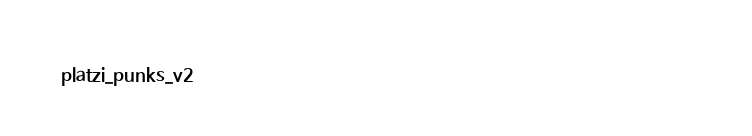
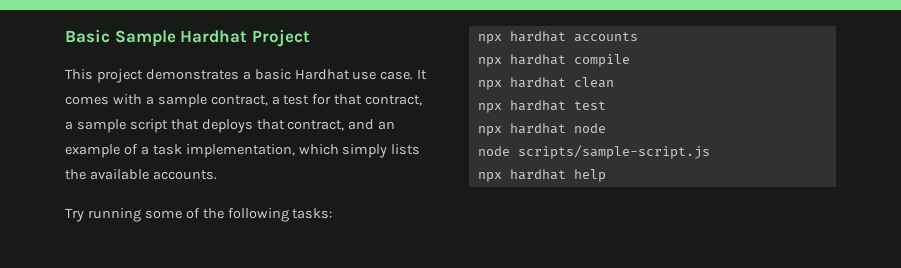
- platzi_punks_v2
+ Basic Sample Hardhat Project
+ This project demonstrates a basic Hardhat use case. It comes with a sample contract, a test for that contract, a sample script that deploys that contract, and an example of a task implementation, which simply lists the available accounts.
+ Try running some of the following tasks:
+ npx hardhat accounts
+ npx hardhat compile
+ npx hardhat clean
+ npx hardhat test
+ npx hardhat node
+ node scripts/sample-script.js
+ npx hardhat help

